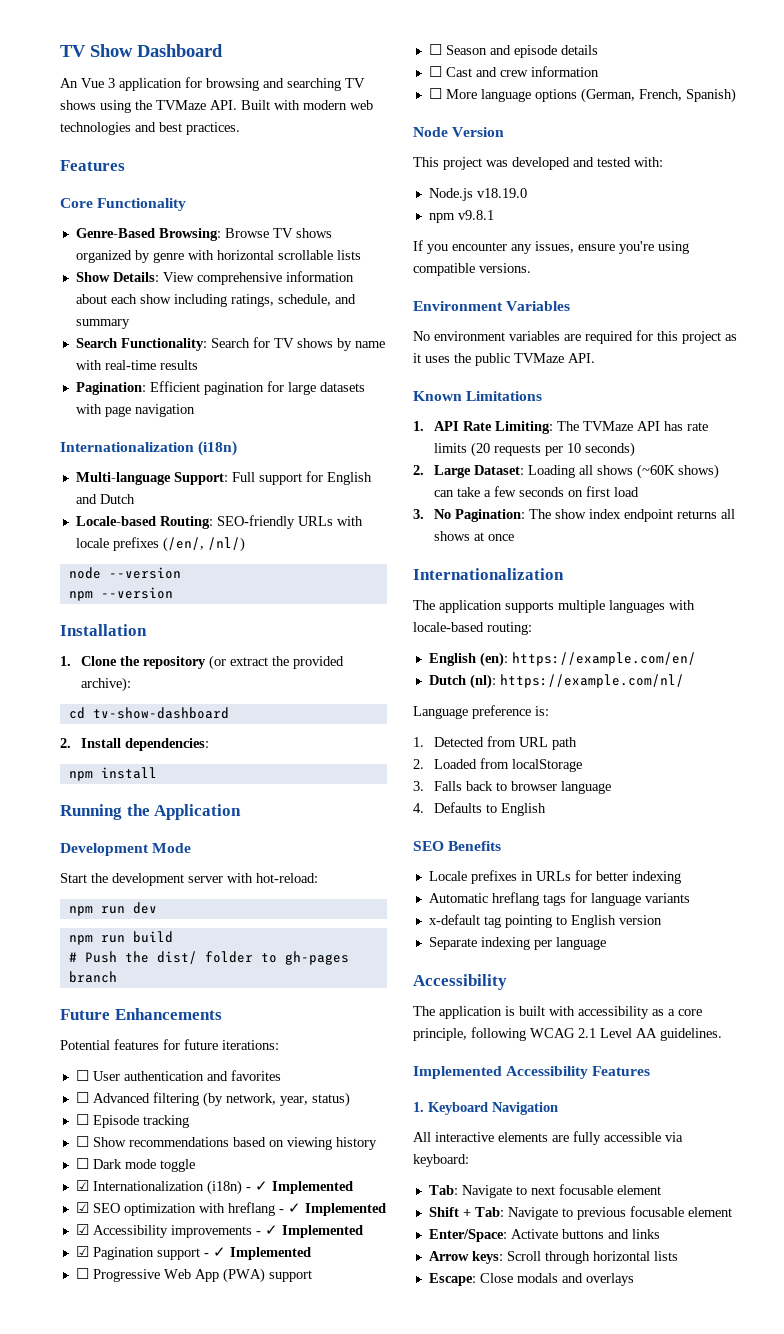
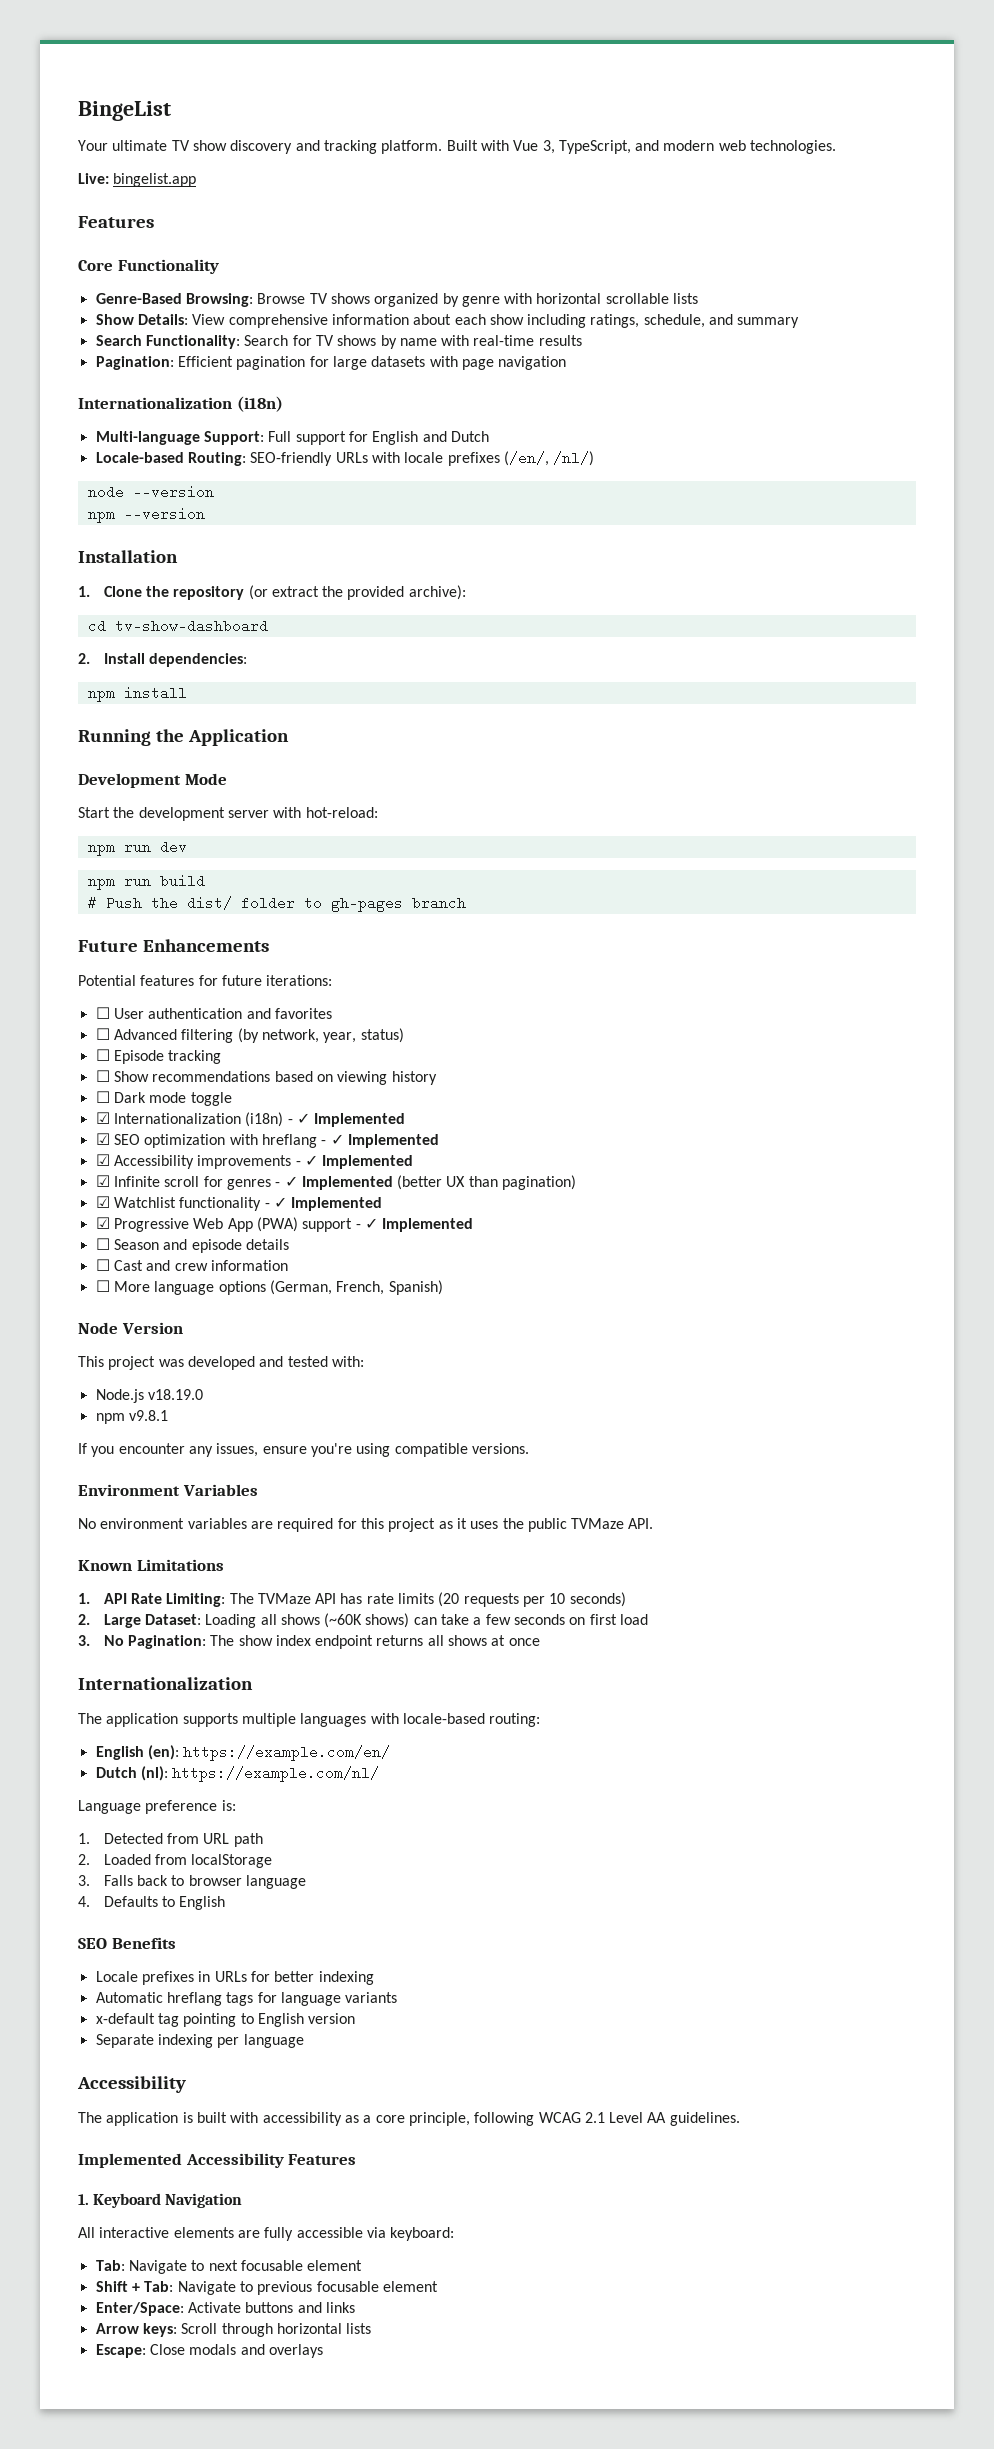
- TV Show Dashboard
- An Vue 3 application for browsing and searching TV shows using the TVMaze API. Built with modern web technologies and best practices.
+ BingeList
+ Your ultimate TV show discovery and tracking platform. Built with Vue 3, TypeScript, and modern web technologies.
+ Live: bingelist.app
- ☑ Pagination support - ✓ Implemented
- ☐ Progressive Web App (PWA) support
+ ☑ Infinite scroll for genres - ✓ Implemented (better UX than pagination)
+ ☑ Watchlist functionality - ✓ Implemented
+ ☑ Progressive Web App (PWA) support - ✓ Implemented

